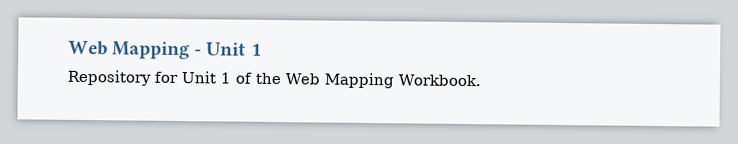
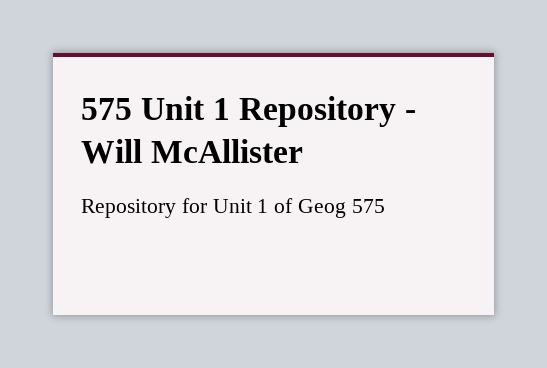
- Web Mapping - Unit 1
+ 575 Unit 1 Repository - Will McAllister
- Repository for Unit 1 of the Web Mapping Workbook.
+ Repository for Unit 1 of Geog 575

